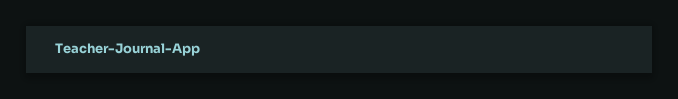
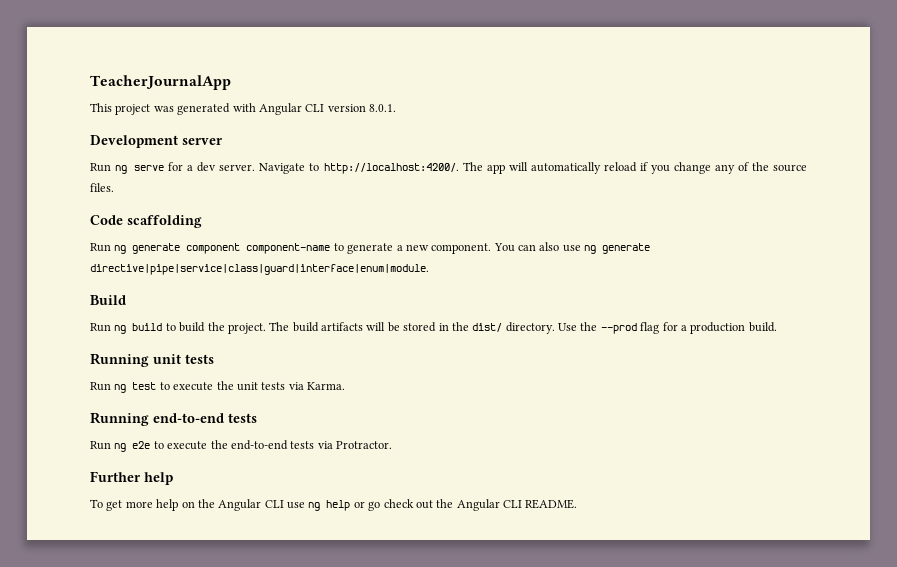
- Teacher-Journal-App
+ TeacherJournalApp
+ This project was generated with Angular CLI version 8.0.1.
+ Development server
+ Run ng serve for a dev server. Navigate to http://localhost:4200/. The app will automatically reload if you change any of the source files.
+ Code scaffolding
+ Run ng generate component component-name to generate a new component. You can also use ng generate directive|pipe|service|class|guard|interface|enum|module.
+ Build
+ Run ng build to build the project. The build artifacts will be stored in the dist/ directory. Use the --prod flag for a production build.
+ Running unit tests
+ Run ng test to execute the unit tests via Karma.
+ Running end-to-end tests
+ Run ng e2e to execute the end-to-end tests via Protractor.
+ Further help
+ To get more help on the Angular CLI use ng help or go check out the Angular CLI README.

